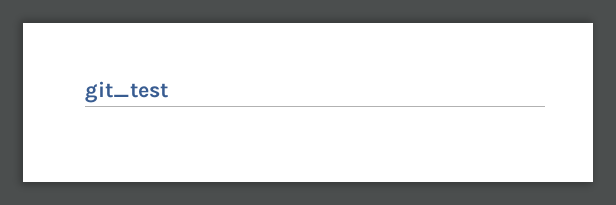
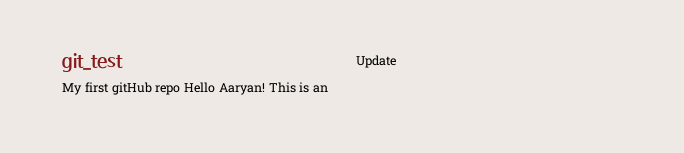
+ My first gitHub repo Hello Aaryan! This is an Update

